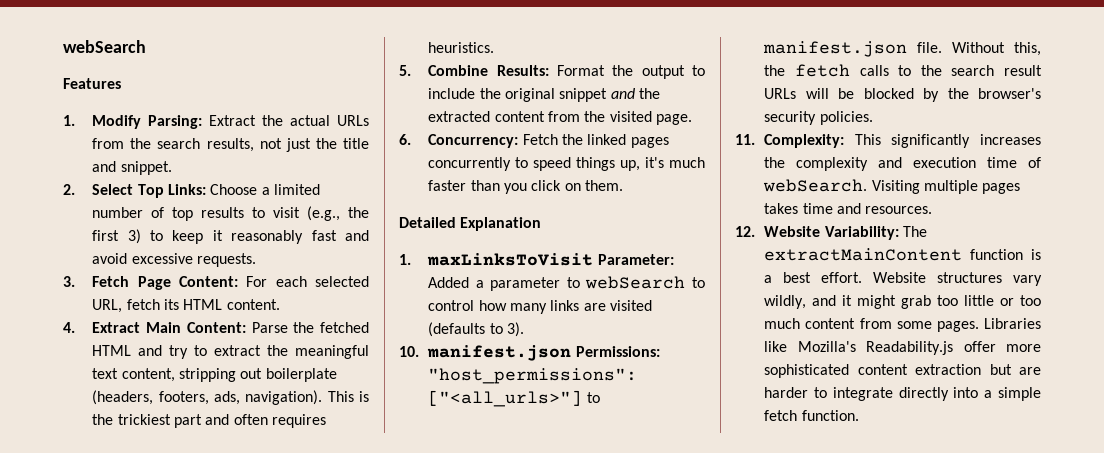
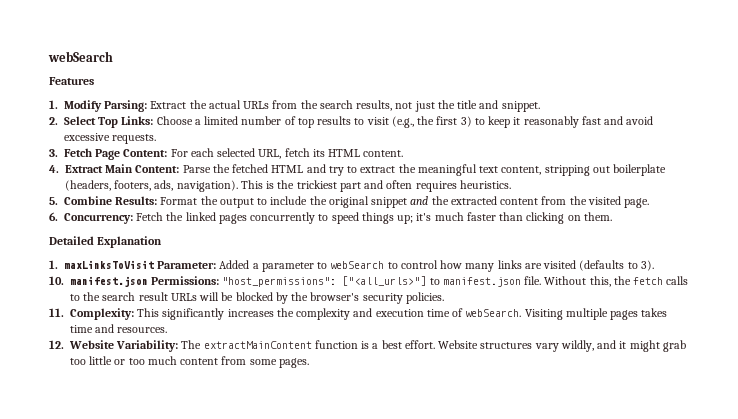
- 6. Concurrency: Fetch the linked pages concurrently to speed things up, it's much faster than you click on them.
+ 6. Concurrency: Fetch the linked pages concurrently to speed things up; it's much faster than clicking on them.
- Libraries like Mozilla's Readability.js offer more sophisticated content extraction but are harder to integrate directly into a simple fetch function.

